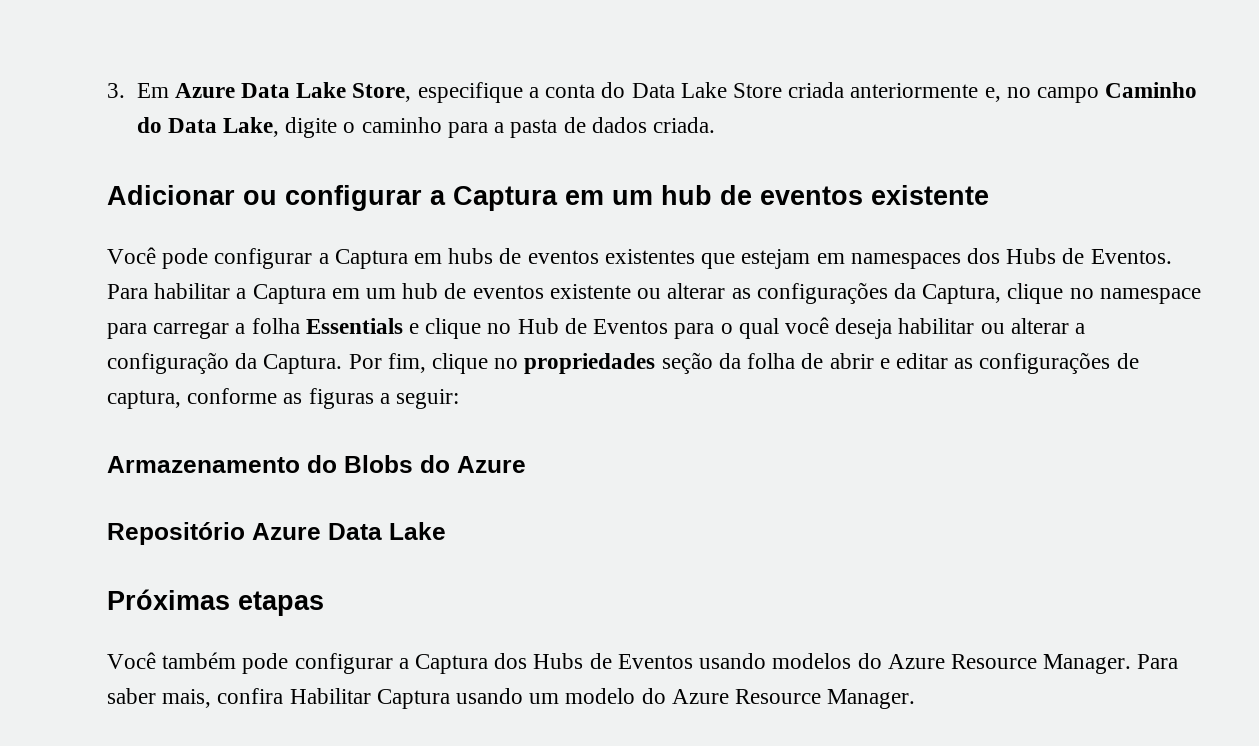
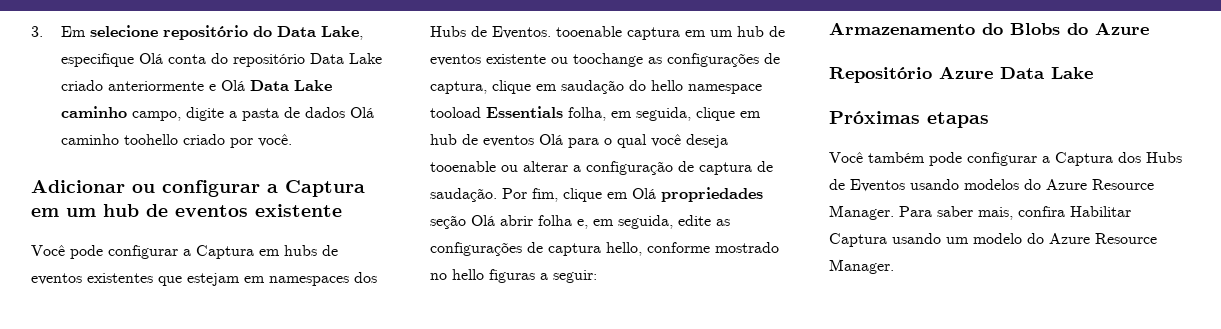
- 3. Em Azure Data Lake Store, especifique a conta do Data Lake Store criada anteriormente e, no campo Caminho do Data Lake, digite o caminho para a pasta de dados criada.
+ 3. Em selecione repositório do Data Lake, especifique Olá conta do repositório Data Lake criado anteriormente e Olá Data Lake caminho campo, digite a pasta de dados Olá caminho toohello criado por você.
- Você pode configurar a Captura em hubs de eventos existentes que estejam em namespaces dos Hubs de Eventos. Para habilitar a Captura em um hub de eventos existente ou alterar as configurações da Captura, clique no namespace para carregar a folha Essentials e clique no Hub de Eventos para o qual você deseja habilitar ou alterar a configuração da Captura. Por fim, clique no propriedades seção da folha de abrir e editar as configurações de captura, conforme as figuras a seguir:
+ Você pode configurar a Captura em hubs de eventos existentes que estejam em namespaces dos Hubs de Eventos. tooenable captura em um hub de eventos existente ou toochange as configurações de captura, clique em saudação do hello namespace tooload Essentials folha, em seguida, clique em hub de eventos Olá para o qual você deseja tooenable ou alterar a configuração de captura de saudação. Por fim, clique em Olá propriedades seção Olá abrir folha e, em seguida, edite as configurações de captura hello, conforme mostrado no hello figuras a seguir:

